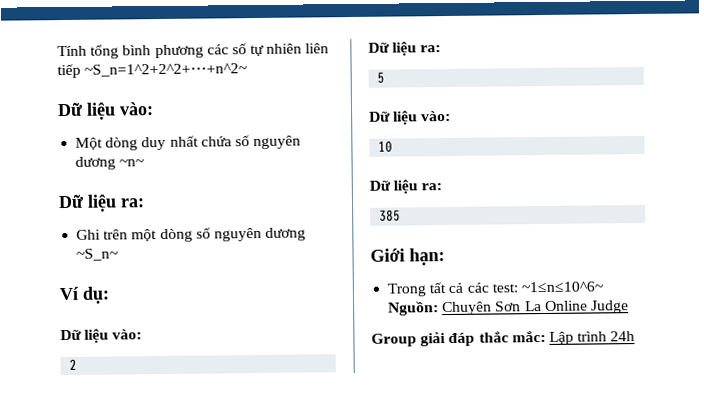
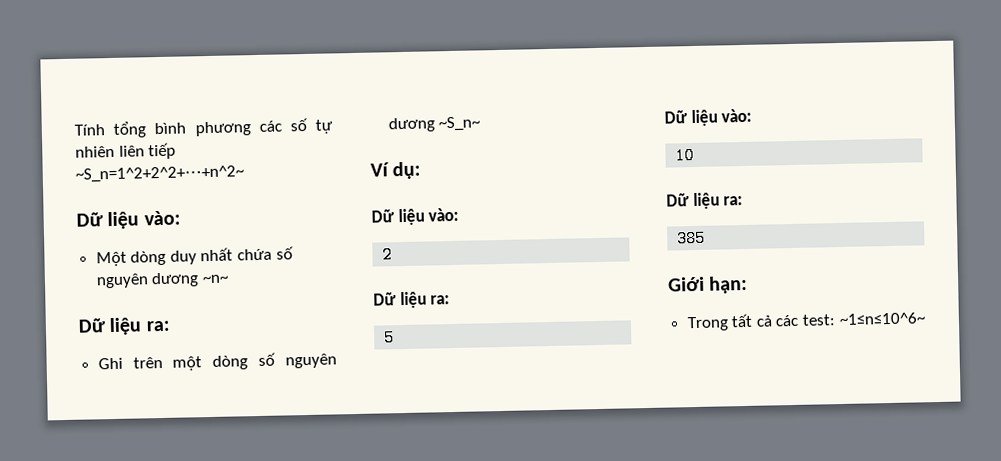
- Trong tất cả các test: ~1≤n≤10^6~ Nguồn: Chuyên Sơn La Online Judge
- Group giải đáp thắc mắc: Lập trình 24h
+ Trong tất cả các test: ~1≤n≤10^6~

